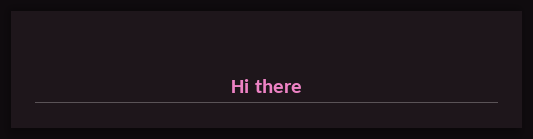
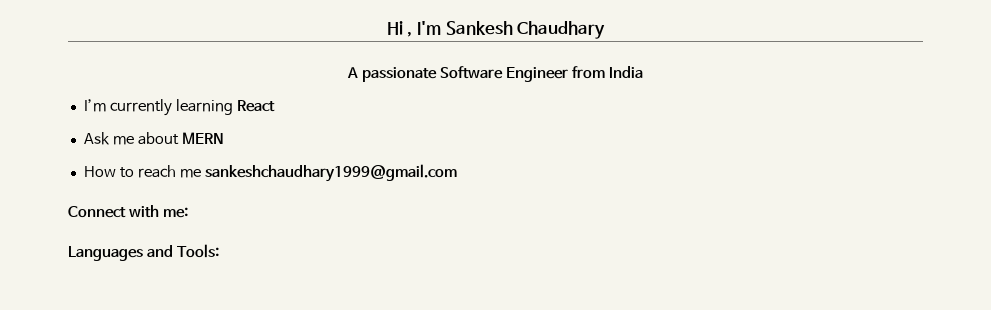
- Hi there
+ Hi , I'm Sankesh Chaudhary
+ A passionate Software Engineer from India
+ I’m currently learning React
+ Ask me about MERN
+ How to reach me sankeshchaudhary1999@gmail.com
+ Connect with me:
+ Languages and Tools:

